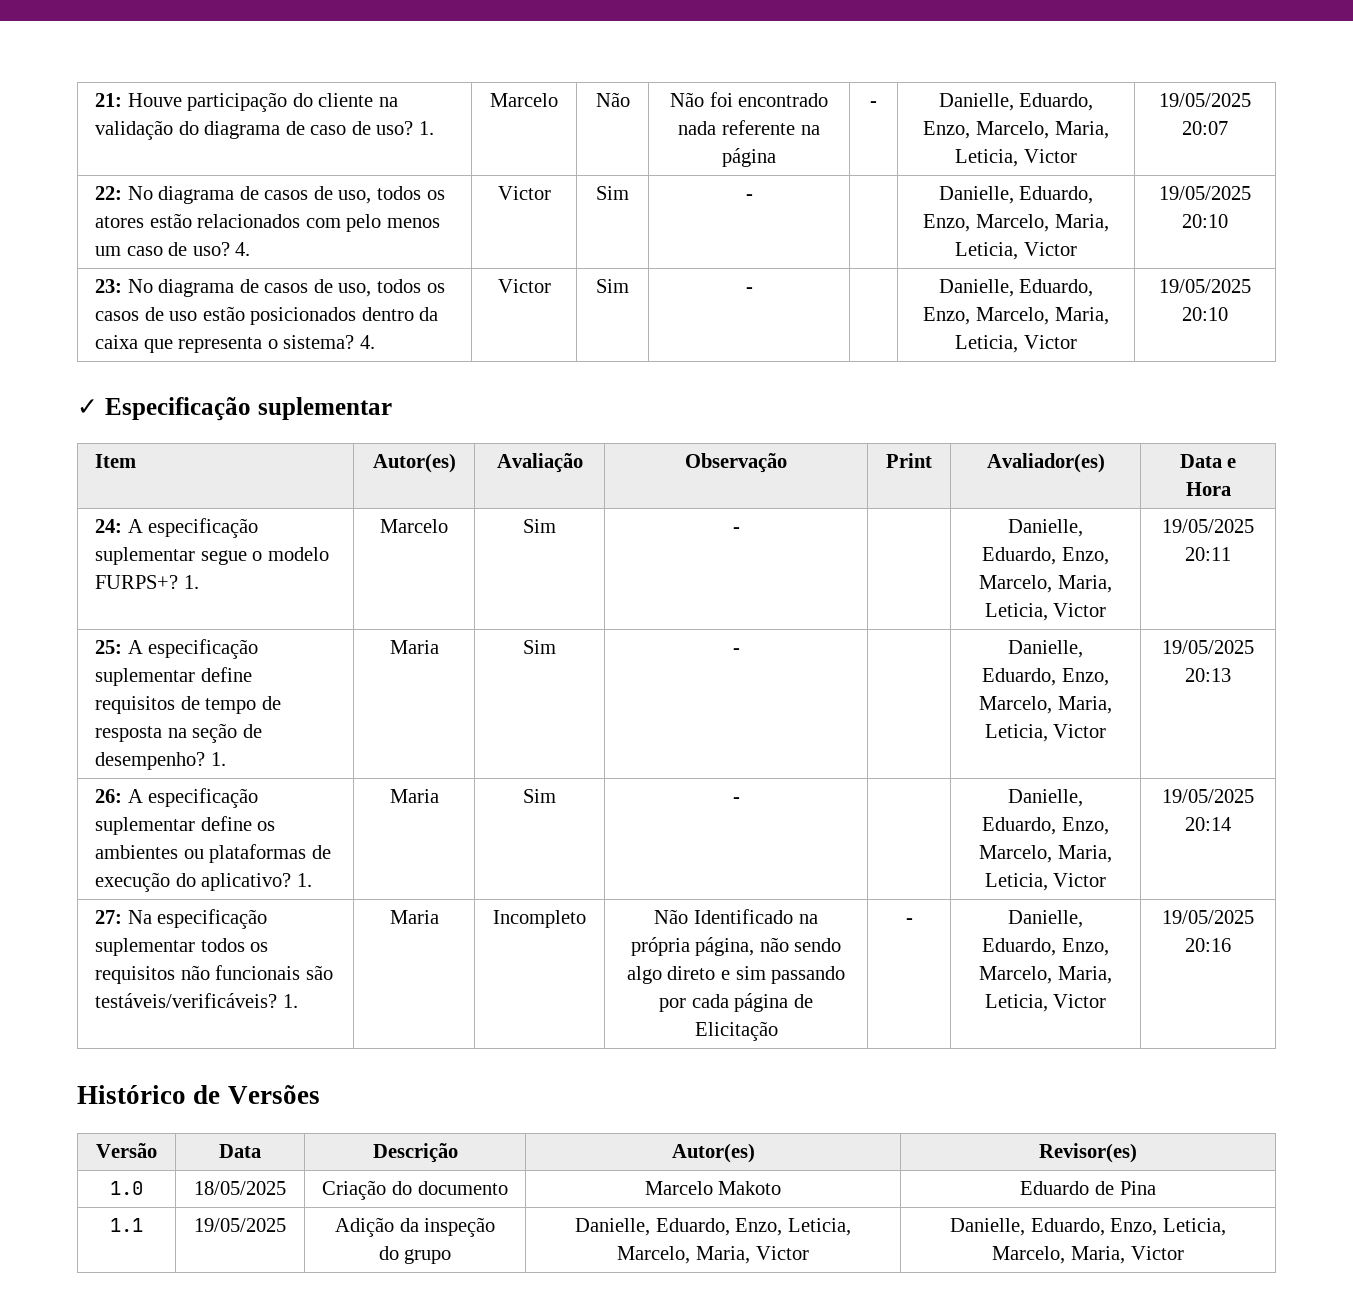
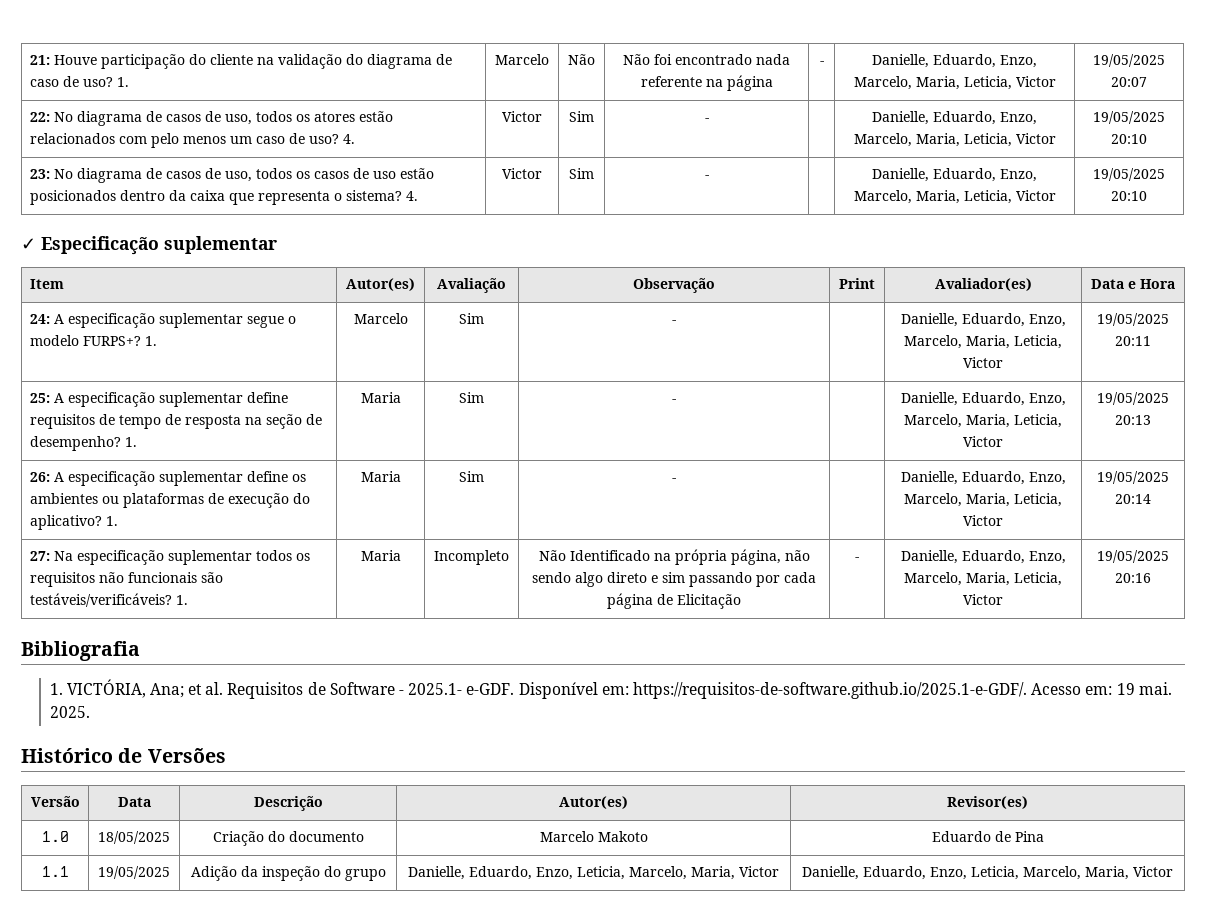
+ Bibliografia
+ 1. VICTÓRIA, Ana; et al. Requisitos de Software - 2025.1- e-GDF. Disponível em: https://requisitos-de-software.github.io/2025.1-e-GDF/. Acesso em: 19 mai. 2025.

